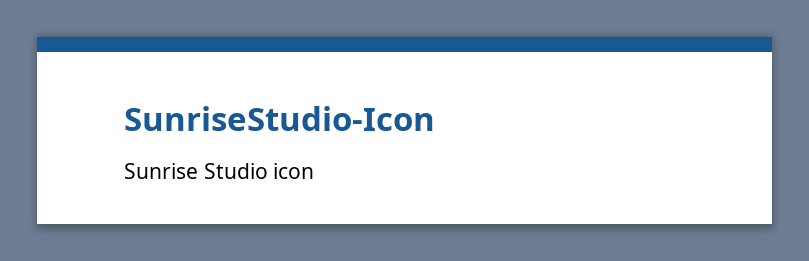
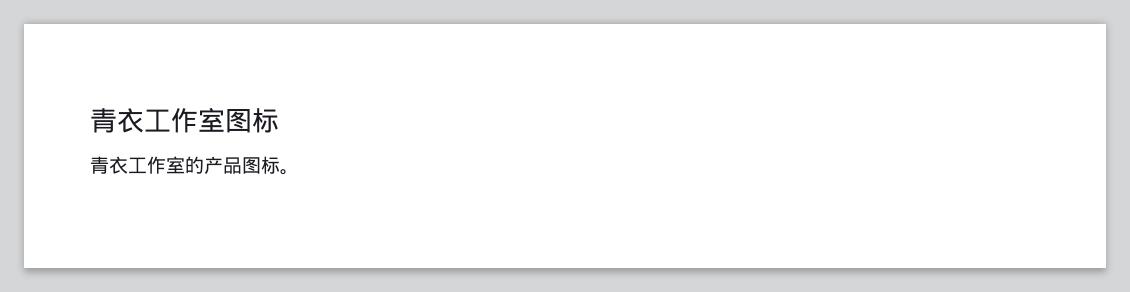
- SunriseStudio-Icon
- Sunrise Studio icon
+ 青衣工作室图标
+ 青衣工作室的产品图标。

